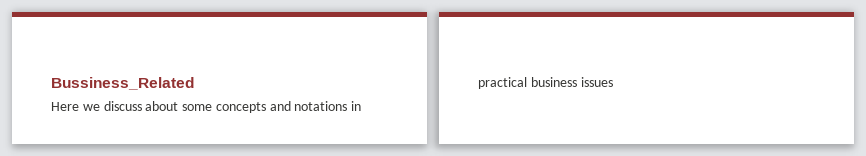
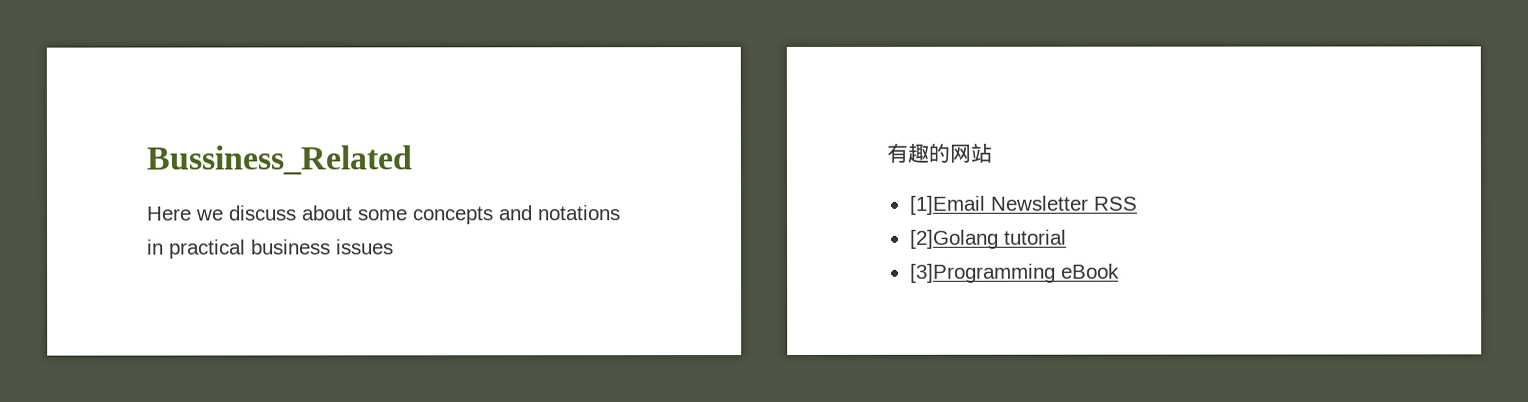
+ 有趣的网站
+ [1]Email Newsletter RSS
+ [2]Golang tutorial
+ [3]Programming eBook

